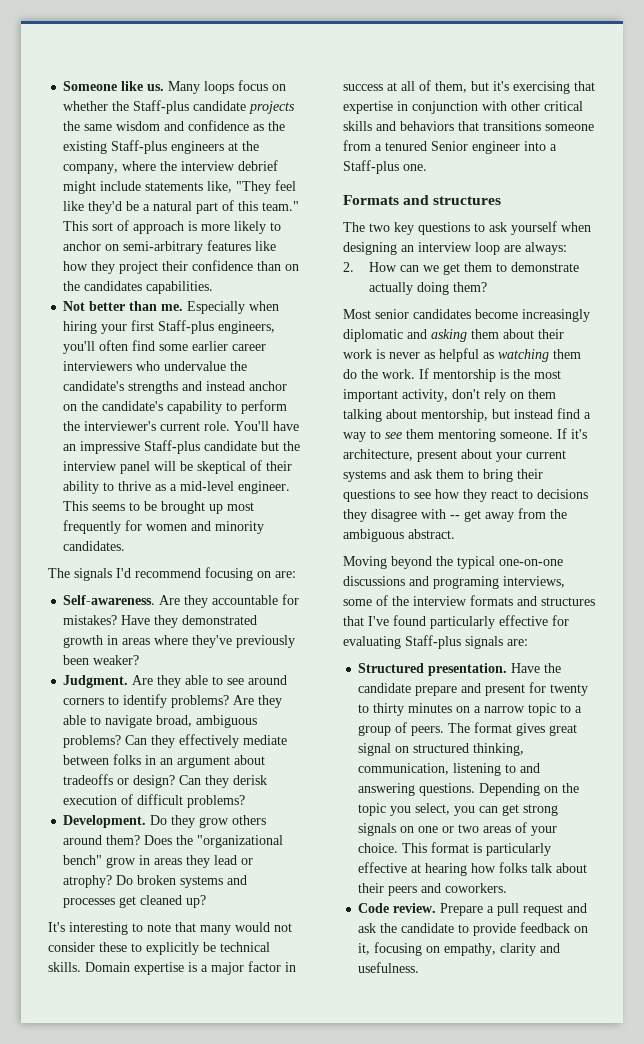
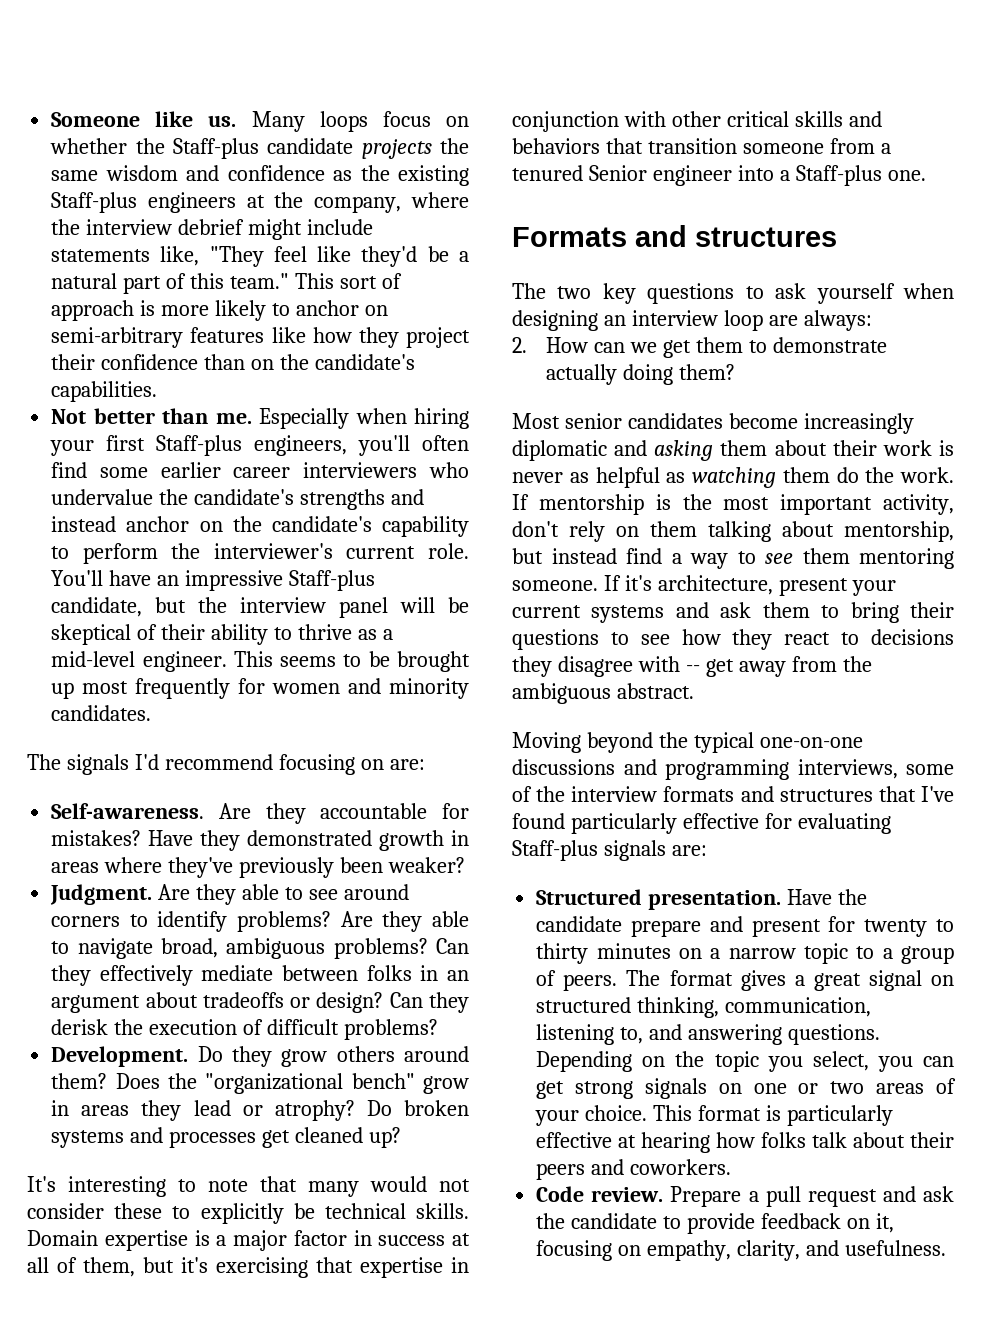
- This sort of approach is more likely to anchor on semi-arbitrary features like how they project their confidence than on the candidates capabilities.
+ This sort of approach is more likely to anchor on semi-arbitrary features like how they project their confidence than on the candidate's capabilities.
- You'll have an impressive Staff-plus candidate but the interview panel will be skeptical of their ability to thrive as a mid-level engineer.
+ You'll have an impressive Staff-plus candidate, but the interview panel will be skeptical of their ability to thrive as a mid-level engineer.
- Can they derisk execution of difficult problems?
+ Can they derisk the execution of difficult problems?
- Domain expertise is a major factor in success at all of them, but it's exercising that expertise in conjunction with other critical skills and behaviors that transitions someone from a tenured Senior engineer into a Staff-plus one.
+ Domain expertise is a major factor in success at all of them, but it's exercising that expertise in conjunction with other critical skills and behaviors that transition someone from a tenured Senior engineer into a Staff-plus one.
- If it's architecture, present about your current systems and ask them to bring their questions to see how they react to decisions they disagree with -- get away from the ambiguous abstract.
+ If it's architecture, present your current systems and ask them to bring their questions to see how they react to decisions they disagree with -- get away from the ambiguous abstract.
- Moving beyond the typical one-on-one discussions and programing interviews, some of the interview formats and structures that I've found particularly effective for evaluating Staff-plus signals are:
+ Moving beyond the typical one-on-one discussions and programming interviews, some of the interview formats and structures that I've found particularly effective for evaluating Staff-plus signals are:
- The format gives great signal on structured thinking, communication, listening to and answering questions.
+ The format gives a great signal on structured thinking, communication, listening to, and answering questions.
- Prepare a pull request and ask the candidate to provide feedback on it, focusing on empathy, clarity and usefulness.
+ Prepare a pull request and ask the candidate to provide feedback on it, focusing on empathy, clarity, and usefulness.

